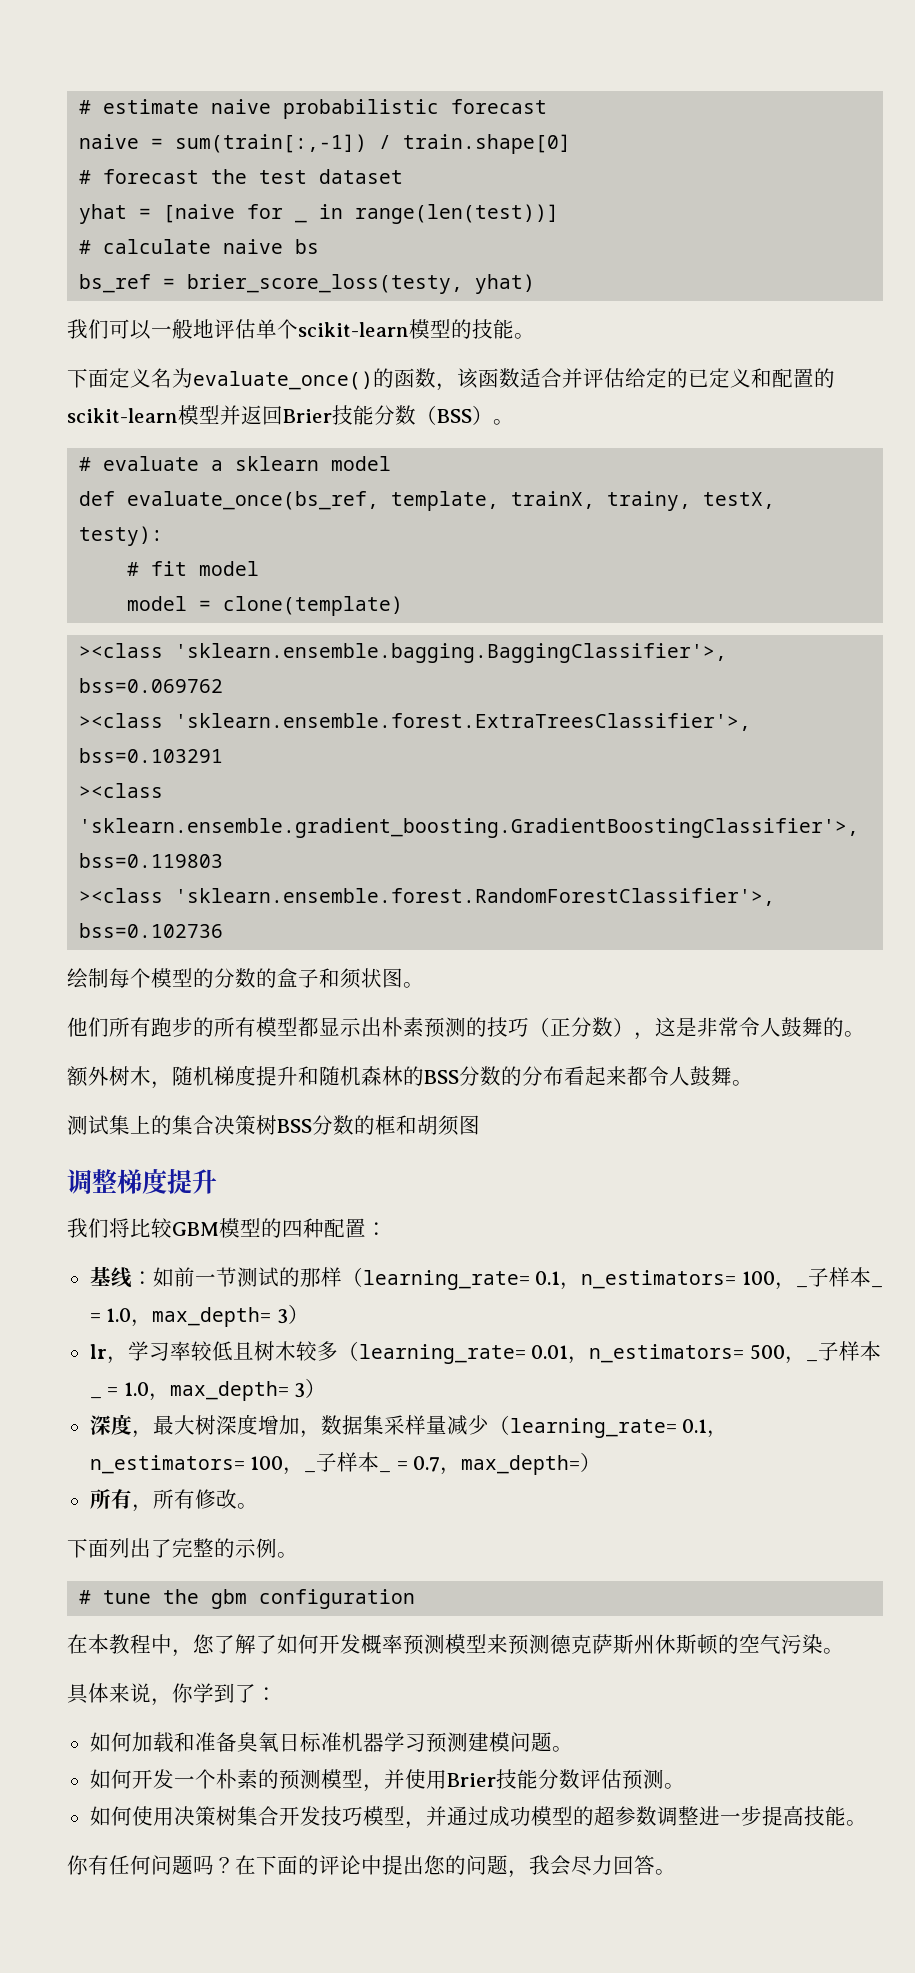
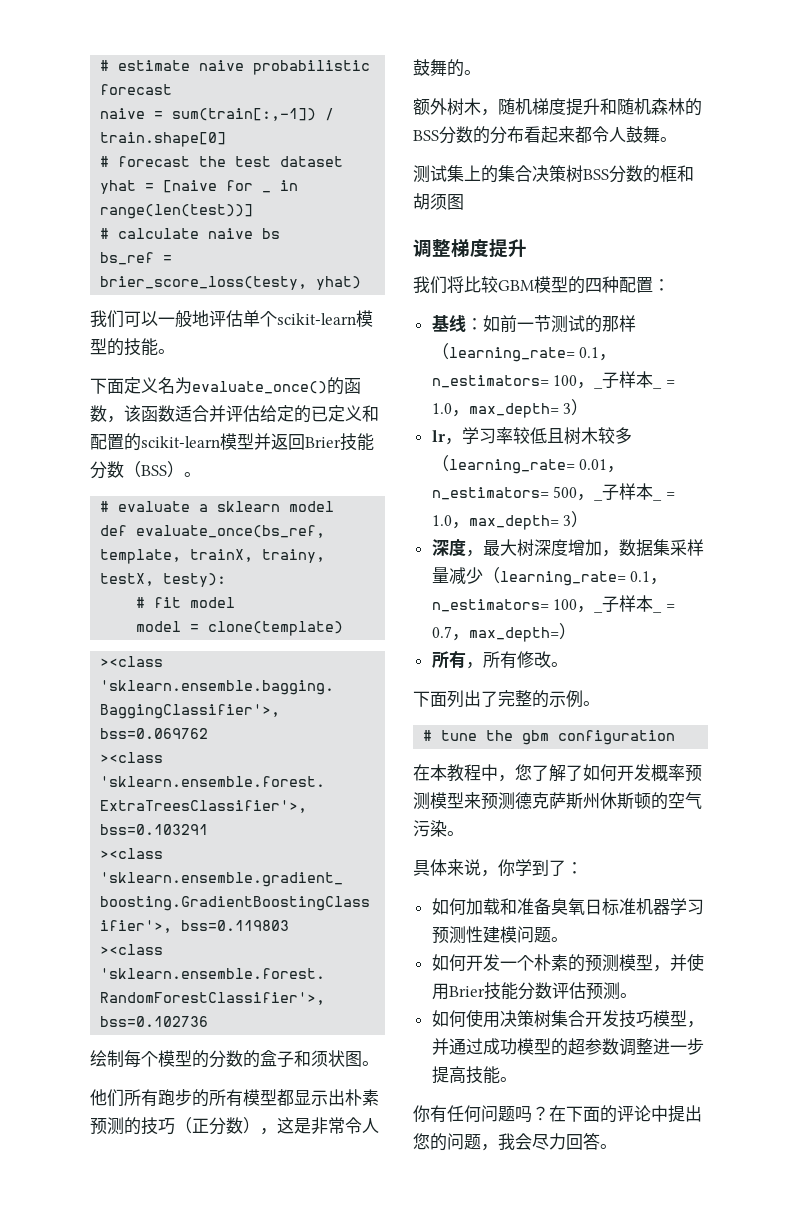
- 如何加载和准备臭氧日标准机器学习预测建模问题。
+ 如何加载和准备臭氧日标准机器学习预测性建模问题。

